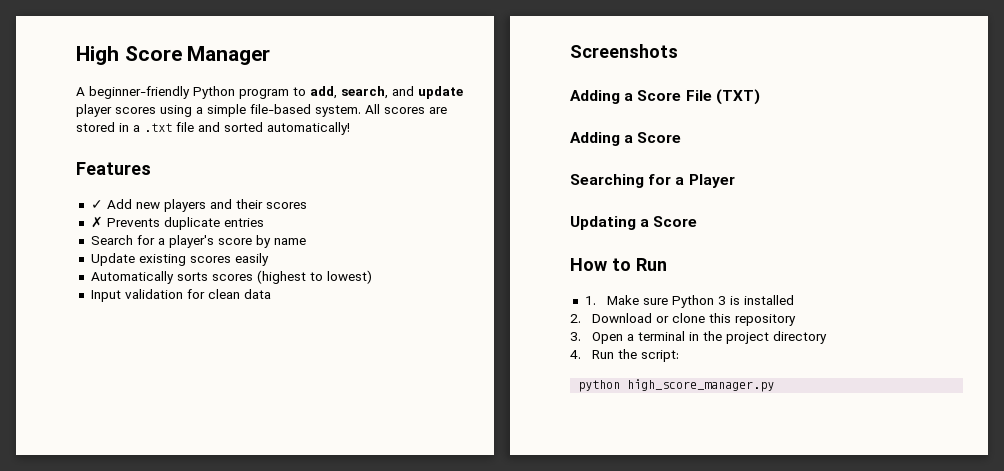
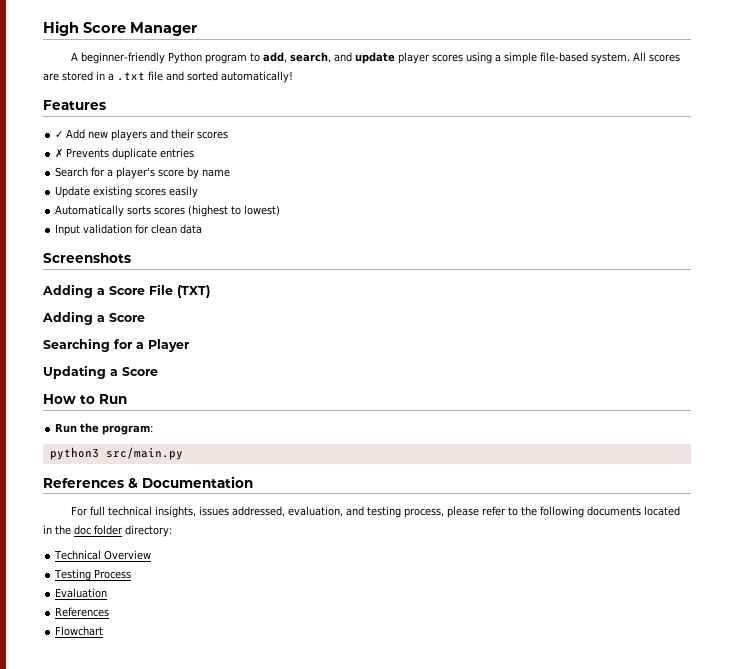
- 1. Make sure Python 3 is installed
- 2. Download or clone this repository
- 3. Open a terminal in the project directory
- 4. Run the script:
- python high_score_manager.py
+ Run the program:
+ python3 src/main.py
+ References & Documentation
+ For full technical insights, issues addressed, evaluation, and testing process, please refer to the following documents located in the doc folder directory:
+ Technical Overview
+ Testing Process
+ Evaluation
+ References
+ Flowchart

